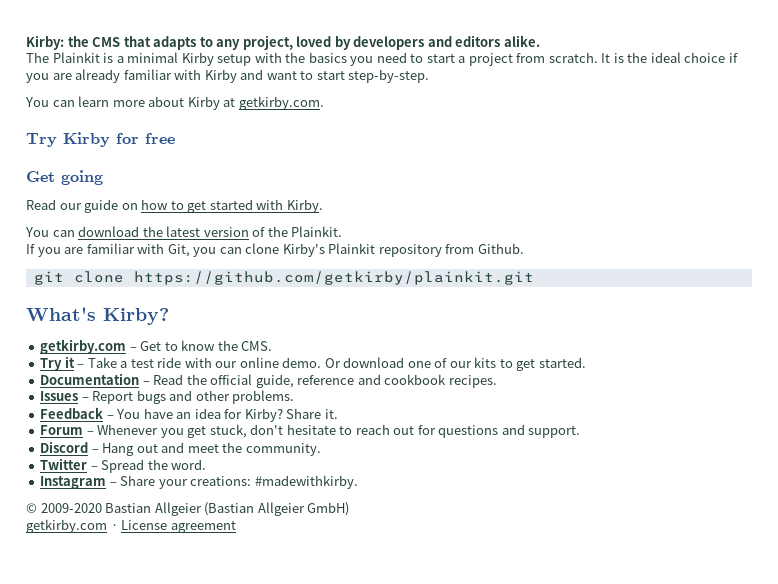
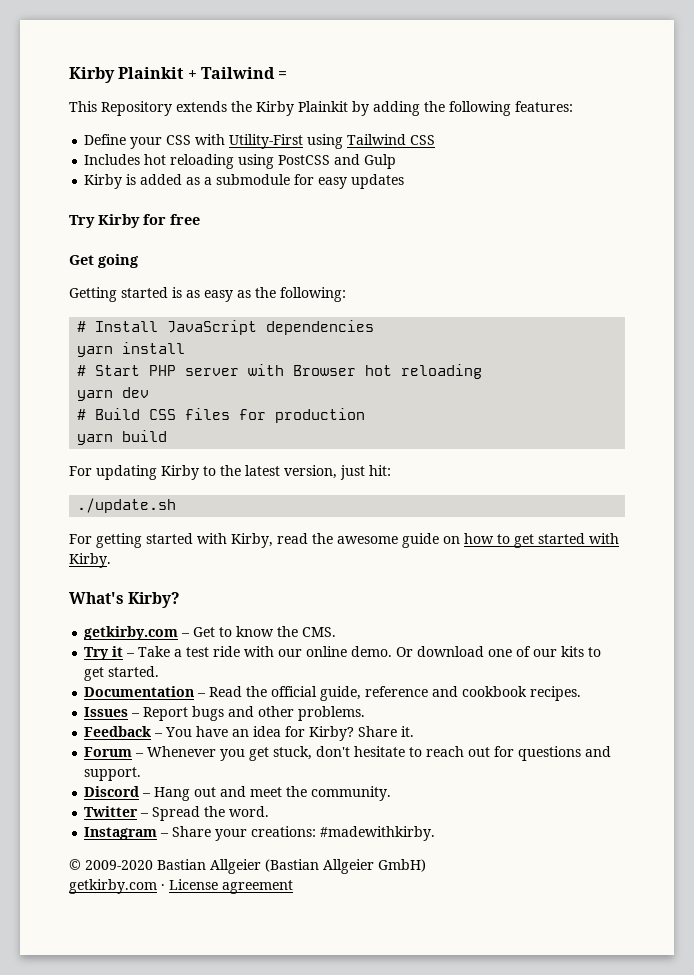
- Kirby: the CMS that adapts to any project, loved by developers and editors alike.
- The Plainkit is a minimal Kirby setup with the basics you need to start a project from scratch. It is the ideal choice if you are already familiar with Kirby and want to start step-by-step.
- You can learn more about Kirby at getkirby.com.
+ Kirby Plainkit + Tailwind =
+ This Repository extends the Kirby Plainkit by adding the following features:
+ Define your CSS with Utility-First using Tailwind CSS
+ Includes hot reloading using PostCSS and Gulp
+ Kirby is added as a submodule for easy updates
- Read our guide on how to get started with Kirby.
+ Getting started is as easy as the following:
+ # Install JavaScript dependencies
+ yarn install
+ # Start PHP server with Browser hot reloading
+ yarn dev
+ # Build CSS files for production
+ yarn build
+ For updating Kirby to the latest version, just hit:
+ ./update.sh
+ For getting started with Kirby, read the awesome guide on how to get started with Kirby.
- You can download the latest version of the Plainkit.
- If you are familiar with Git, you can clone Kirby's Plainkit repository from Github.
- git clone https://github.com/getkirby/plainkit.git

